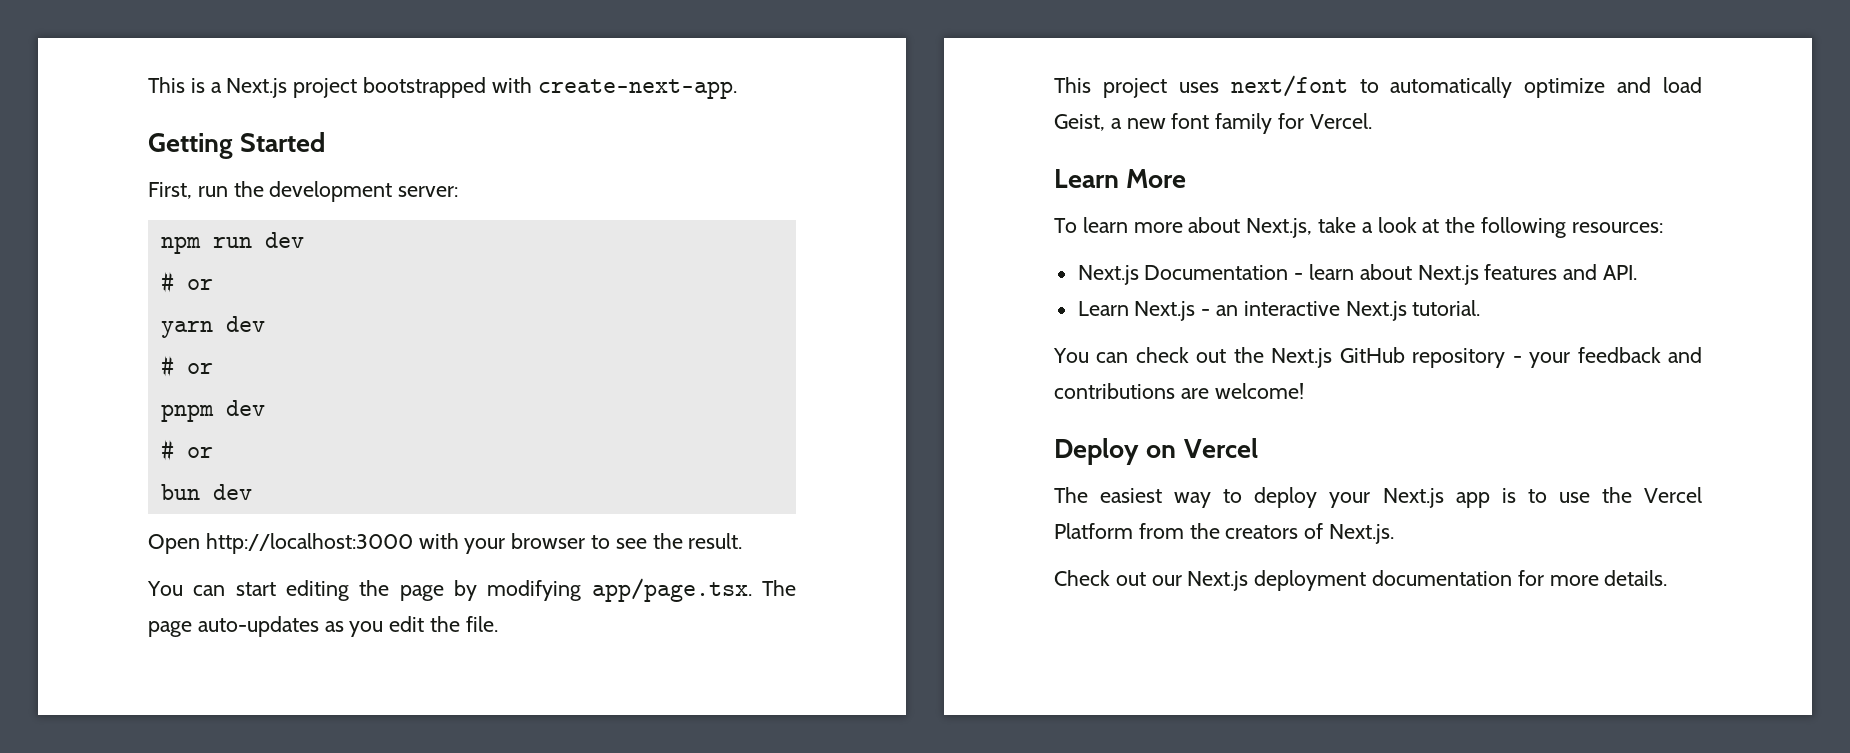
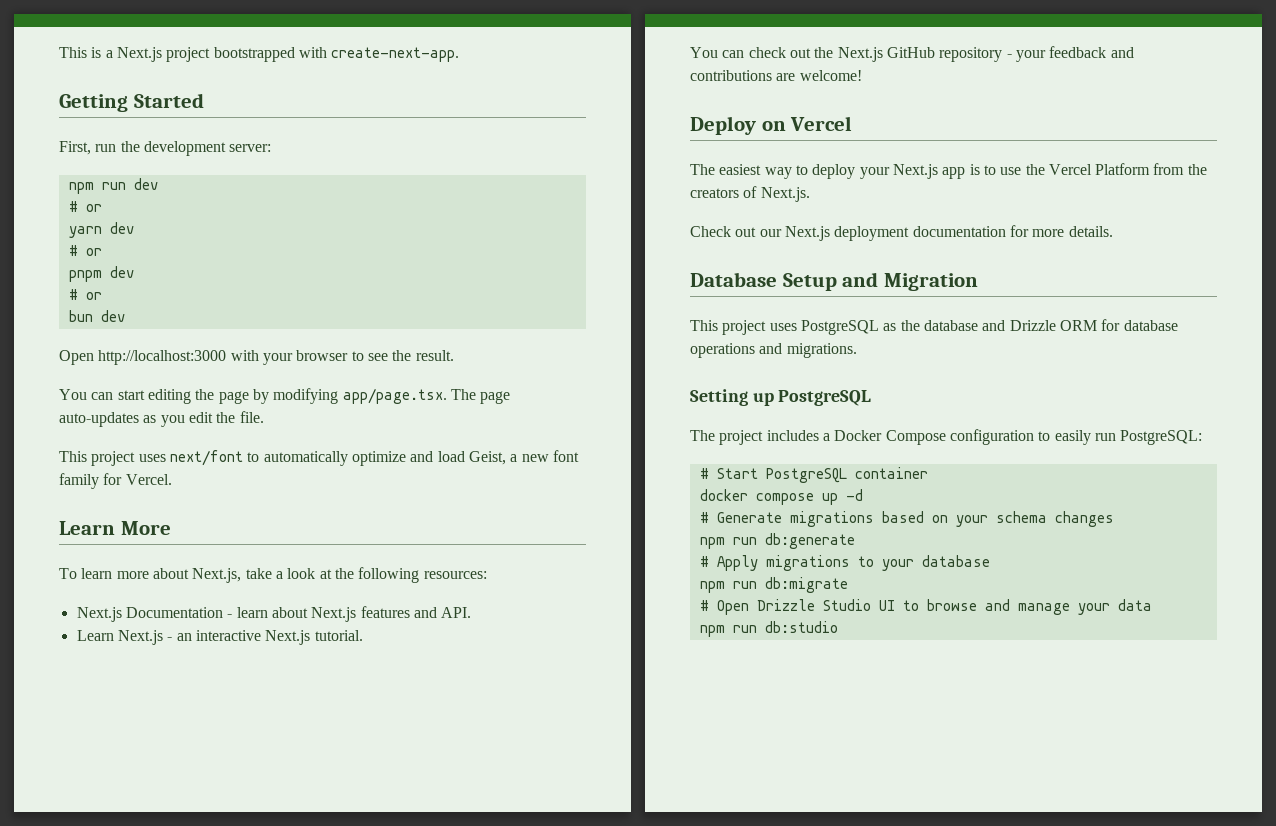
+ Database Setup and Migration
+ This project uses PostgreSQL as the database and Drizzle ORM for database operations and migrations.
+ Setting up PostgreSQL
+ The project includes a Docker Compose configuration to easily run PostgreSQL:
+ # Start PostgreSQL container
+ docker compose up -d
+ # Generate migrations based on your schema changes
+ npm run db:generate
+ # Apply migrations to your database
+ npm run db:migrate
+ # Open Drizzle Studio UI to browse and manage your data
+ npm run db:studio

